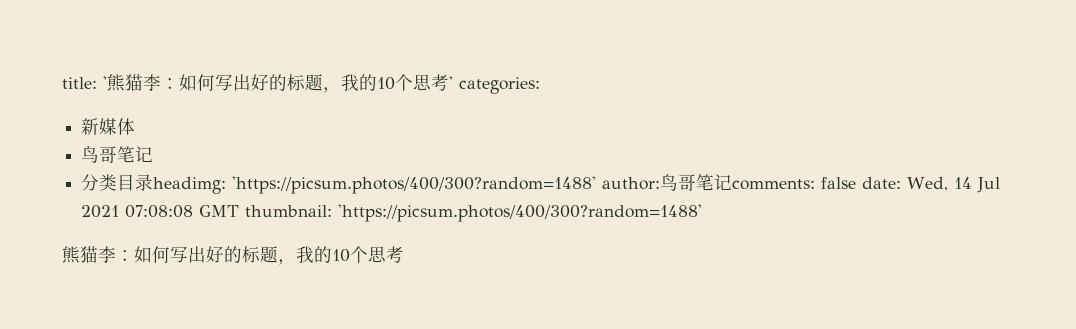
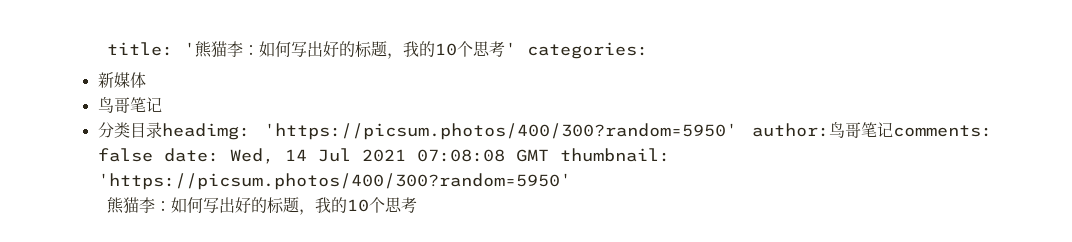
- 分类目录headimg: 'https://picsum.photos/400/300?random=1488' author:鸟哥笔记comments: false date: Wed, 14 Jul 2021 07:08:08 GMT thumbnail: 'https://picsum.photos/400/300?random=1488'
+ 分类目录headimg: 'https://picsum.photos/400/300?random=5950' author:鸟哥笔记comments: false date: Wed, 14 Jul 2021 07:08:08 GMT thumbnail: 'https://picsum.photos/400/300?random=5950'

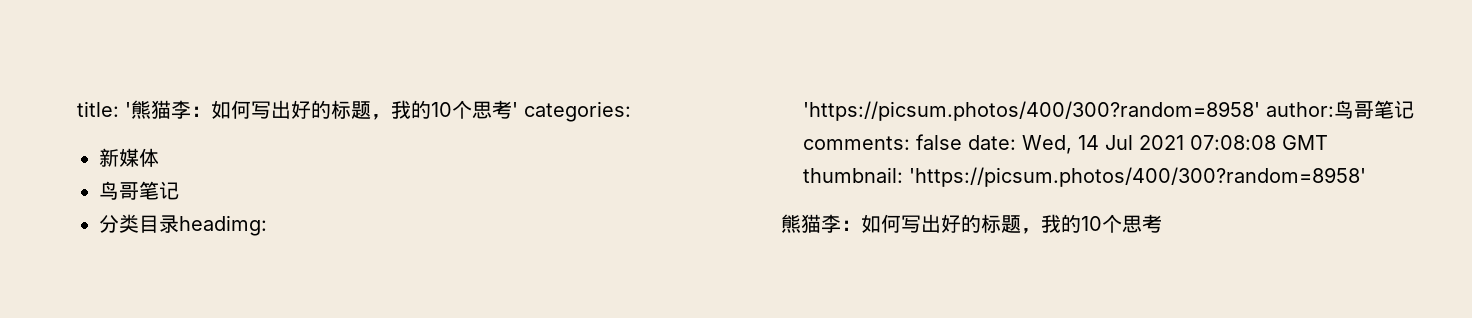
- 分类目录headimg: 'https://picsum.photos/400/300?random=5950' author:鸟哥笔记comments: false date: Wed, 14 Jul 2021 07:08:08 GMT thumbnail: 'https://picsum.photos/400/300?random=5950'
+ 分类目录headimg: 'https://picsum.photos/400/300?random=8958' author:鸟哥笔记comments: false date: Wed, 14 Jul 2021 07:08:08 GMT thumbnail: 'https://picsum.photos/400/300?random=8958'

